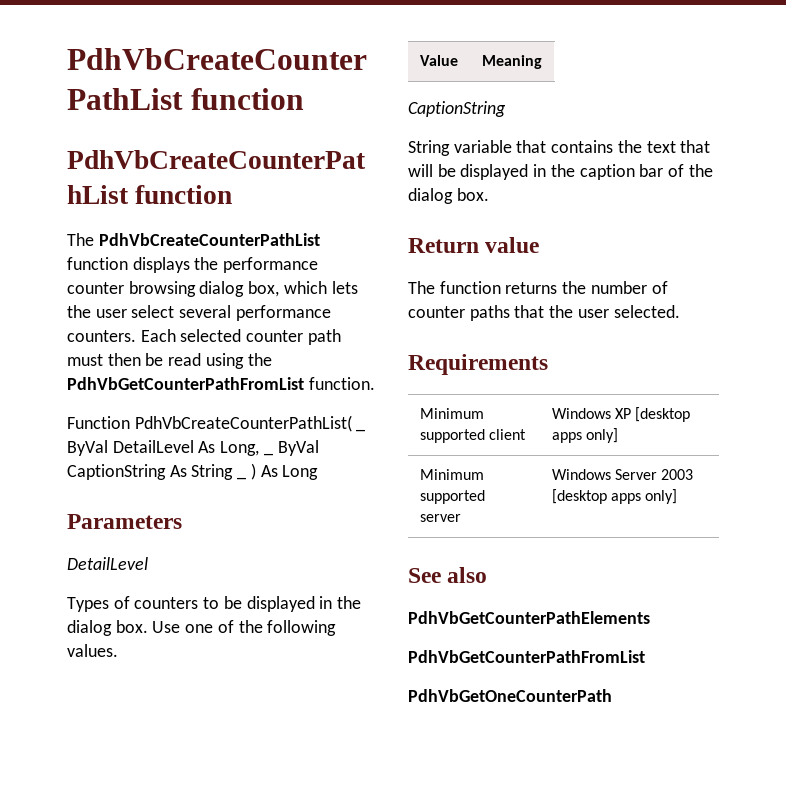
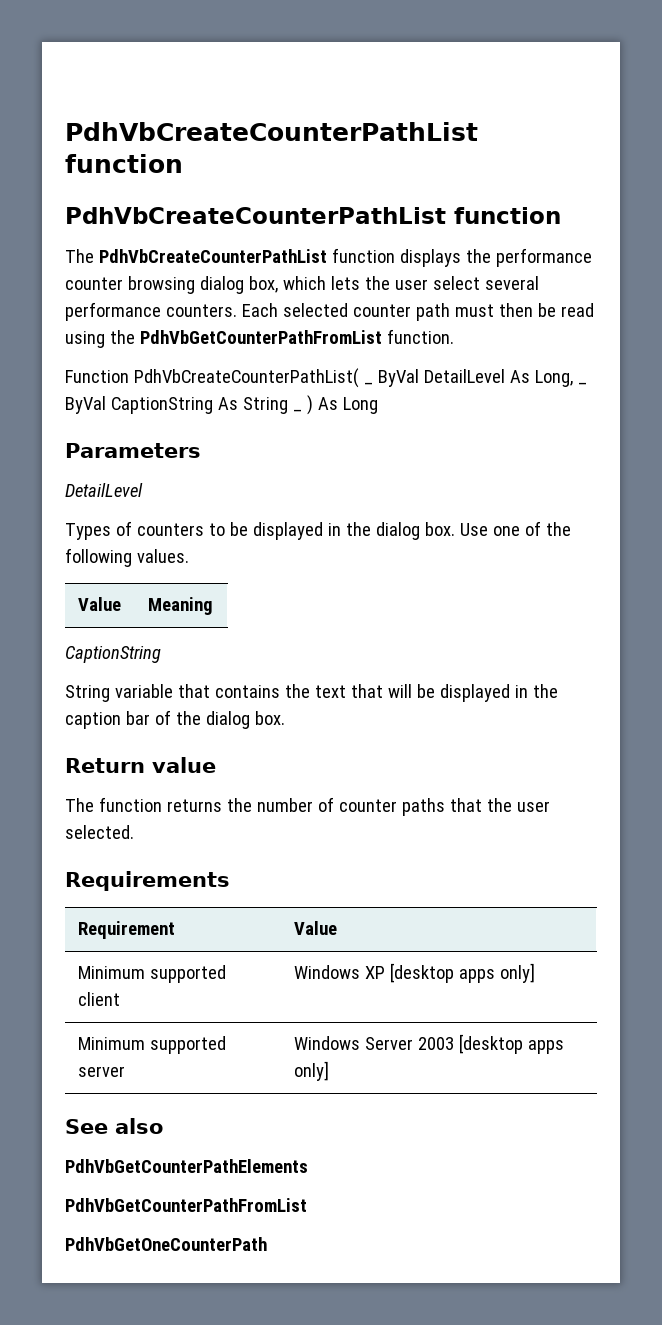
+ Requirement | Value

